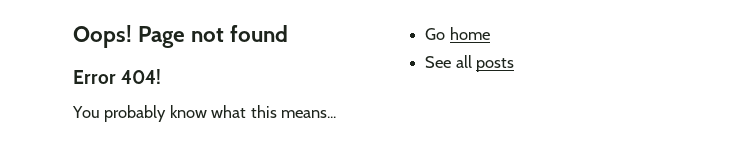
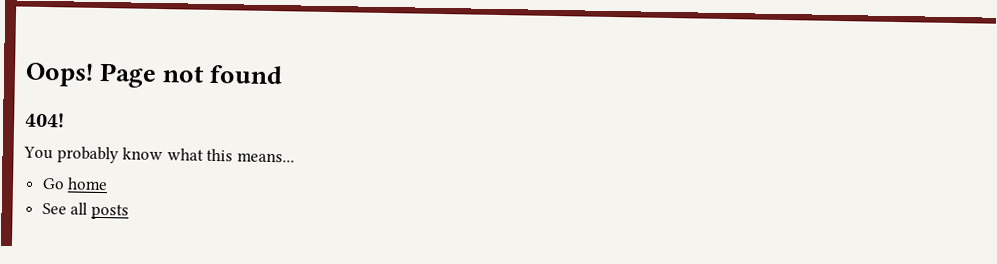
- Error 404!
+ 404!

